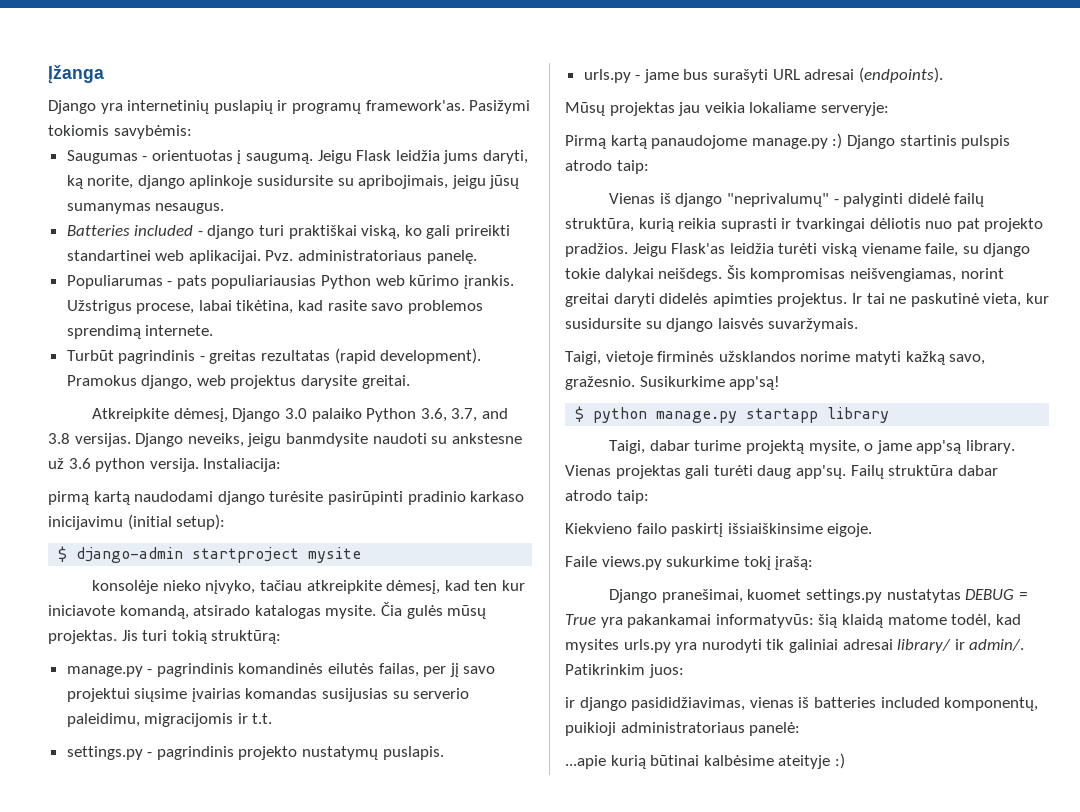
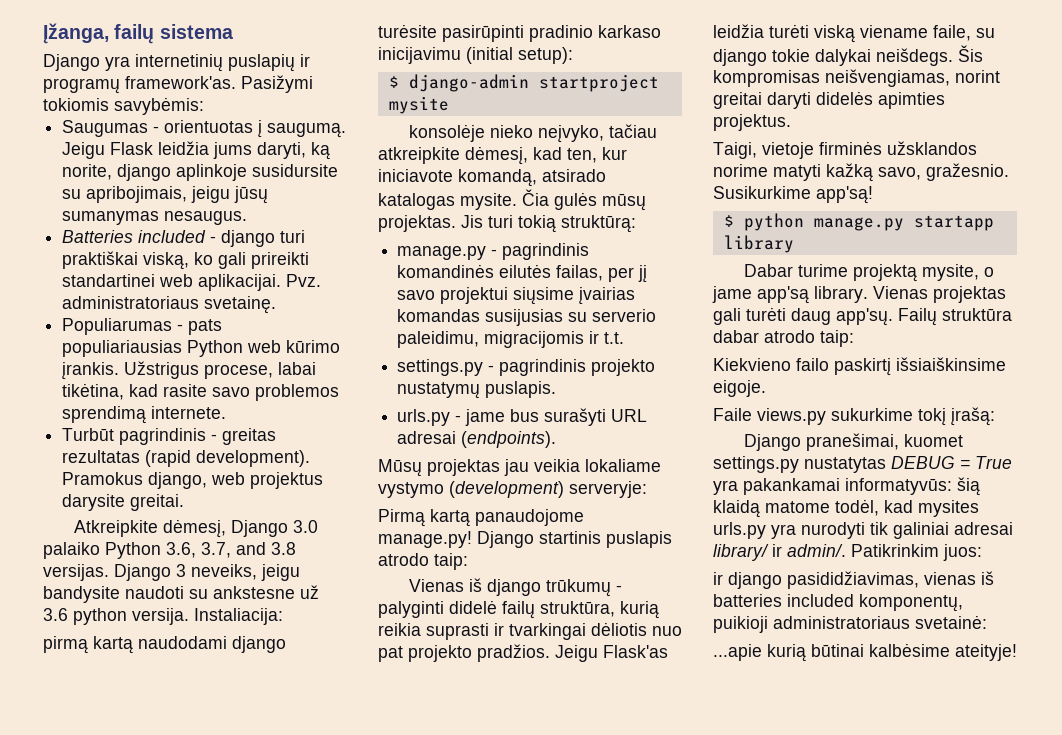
- Įžanga
+ Įžanga, failų sistema
- Pvz. administratoriaus panelę.
+ Pvz. administratoriaus svetainę.
- Django neveiks, jeigu banmdysite naudoti su ankstesne už 3.6 python versija.
+ Django 3 neveiks, jeigu bandysite naudoti su ankstesne už 3.6 python versija.
- konsolėje nieko nįvyko, tačiau atkreipkite dėmesį, kad ten kur iniciavote komandą, atsirado katalogas mysite.
+ konsolėje nieko neįvyko, tačiau atkreipkite dėmesį, kad ten, kur iniciavote komandą, atsirado katalogas mysite.
- Mūsų projektas jau veikia lokaliame serveryje:
+ Mūsų projektas jau veikia lokaliame vystymo (development) serveryje:
- Pirmą kartą panaudojome manage.py :) Django startinis pulspis atrodo taip:
+ Pirmą kartą panaudojome manage.py! Django startinis puslapis atrodo taip:
- Vienas iš django "neprivalumų" - palyginti didelė failų struktūra, kurią reikia suprasti ir tvarkingai dėliotis nuo pat projekto pradžios.
+ Vienas iš django trūkumų - palyginti didelė failų struktūra, kurią reikia suprasti ir tvarkingai dėliotis nuo pat projekto pradžios.
- Ir tai ne paskutinė vieta, kur susidursite su django laisvės suvaržymais.
- Taigi, dabar turime projektą mysite, o jame app'są library.
+ Dabar turime projektą mysite, o jame app'są library.
- ir django pasididžiavimas, vienas iš batteries included komponentų, puikioji administratoriaus panelė:
+ ir django pasididžiavimas, vienas iš batteries included komponentų, puikioji administratoriaus svetainė:
- ...apie kurią būtinai kalbėsime ateityje :)
+ ...apie kurią būtinai kalbėsime ateityje!

